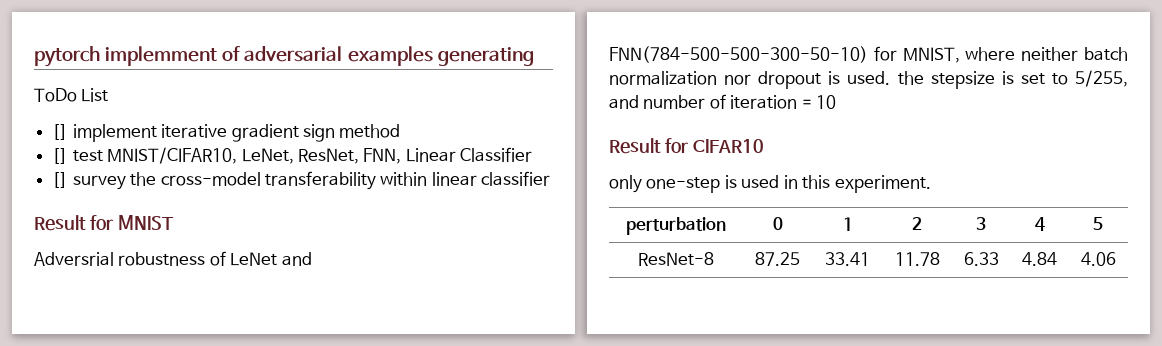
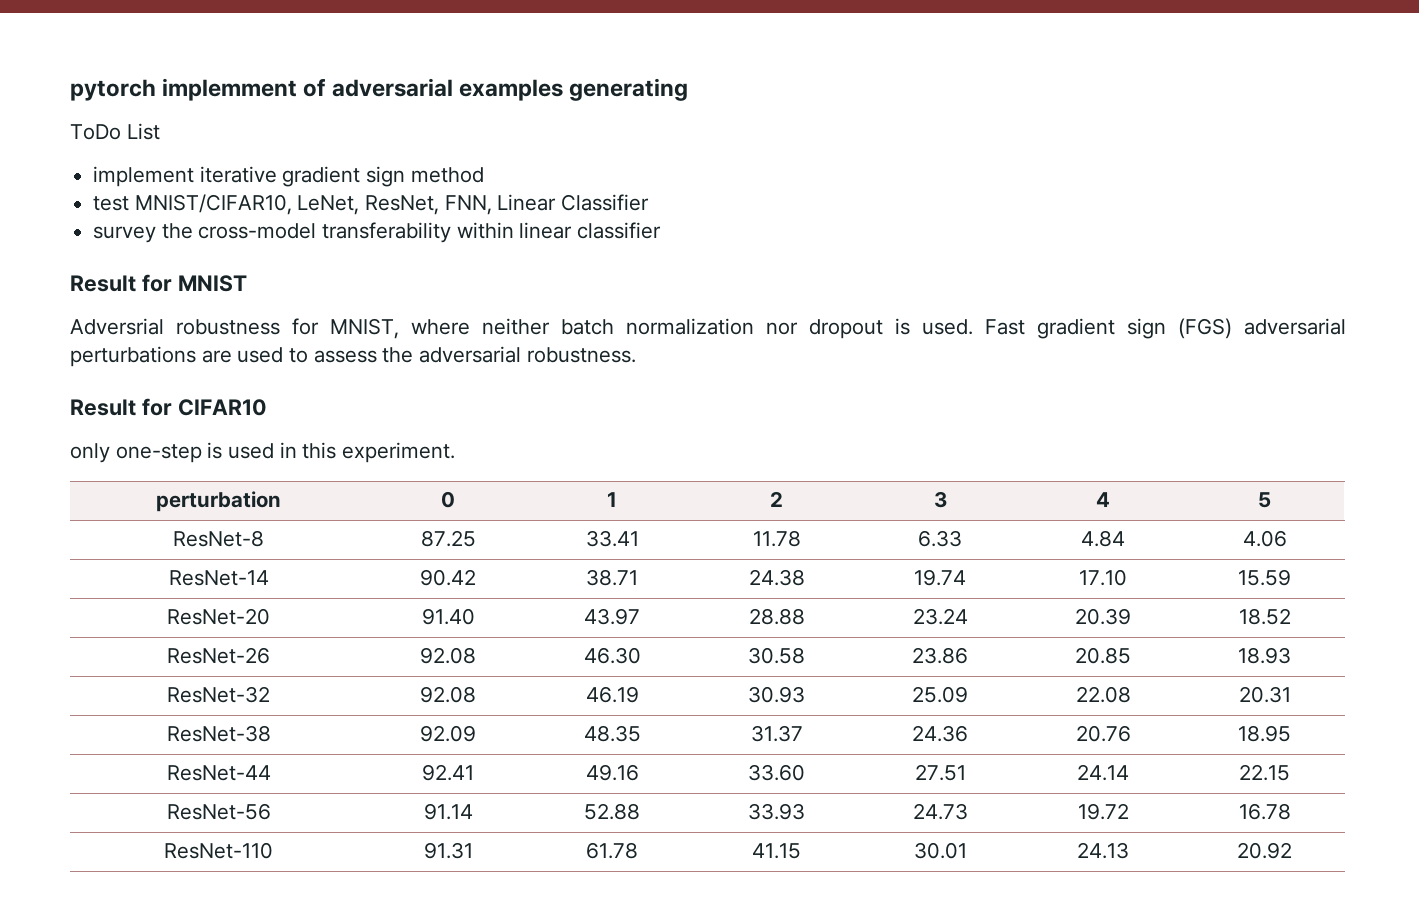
- [] implement iterative gradient sign method
+ implement iterative gradient sign method
- [] test MNIST/CIFAR10, LeNet, ResNet, FNN, Linear Classifier
+ test MNIST/CIFAR10, LeNet, ResNet, FNN, Linear Classifier
- [] survey the cross-model transferability within linear classifier
+ survey the cross-model transferability within linear classifier
- Adversrial robustness of LeNet and FNN(784-500-500-300-50-10) for MNIST, where neither batch normalization nor dropout is used. the stepsize is set to 5/255, and number of iteration = 10
+ Adversrial robustness for MNIST, where neither batch normalization nor dropout is used. Fast gradient sign (FGS) adversarial perturbations are used to assess the adversarial robustness.
+ ResNet-14 | 90.42 | 38.71 | 24.38 | 19.74 | 17.10 | 15.59
+ ResNet-20 | 91.40 | 43.97 | 28.88 | 23.24 | 20.39 | 18.52
+ ResNet-26 | 92.08 | 46.30 | 30.58 | 23.86 | 20.85 | 18.93
+ ResNet-32 | 92.08 | 46.19 | 30.93 | 25.09 | 22.08 | 20.31
+ ResNet-38 | 92.09 | 48.35 | 31.37 | 24.36 | 20.76 | 18.95
+ ResNet-44 | 92.41 | 49.16 | 33.60 | 27.51 | 24.14 | 22.15
+ ResNet-56 | 91.14 | 52.88 | 33.93 | 24.73 | 19.72 | 16.78
+ ResNet-110 | 91.31 | 61.78 | 41.15 | 30.01 | 24.13 | 20.92

